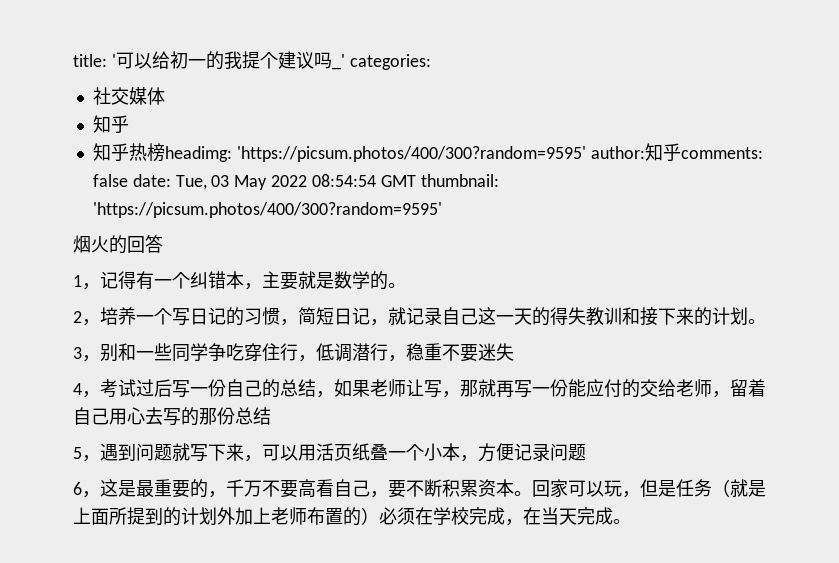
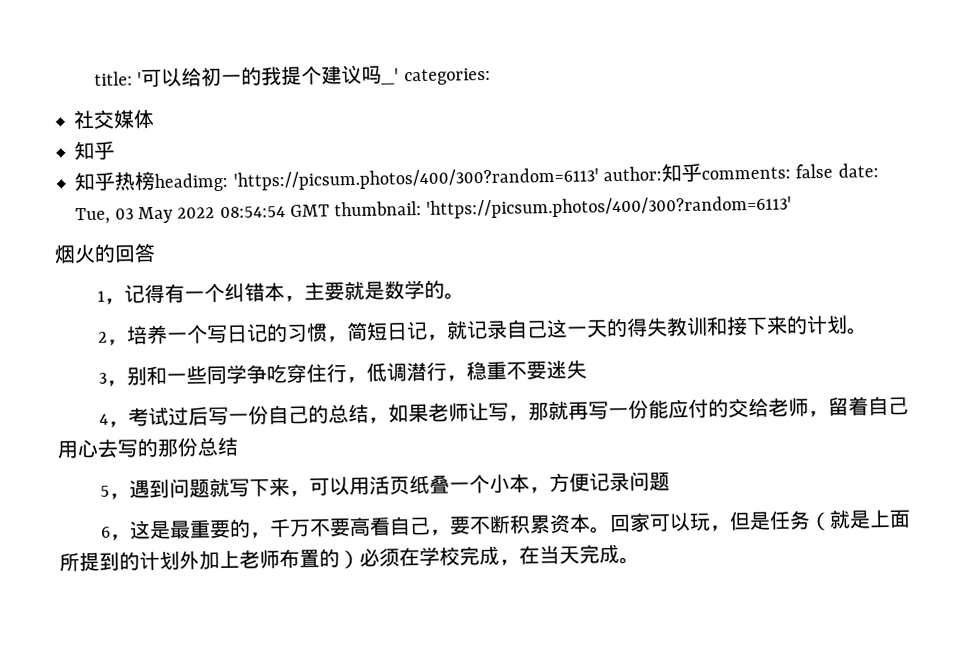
- 知乎热榜headimg: 'https://picsum.photos/400/300?random=9595' author:知乎comments: false date: Tue, 03 May 2022 08:54:54 GMT thumbnail: 'https://picsum.photos/400/300?random=9595'
+ 知乎热榜headimg: 'https://picsum.photos/400/300?random=6113' author:知乎comments: false date: Tue, 03 May 2022 08:54:54 GMT thumbnail: 'https://picsum.photos/400/300?random=6113'

